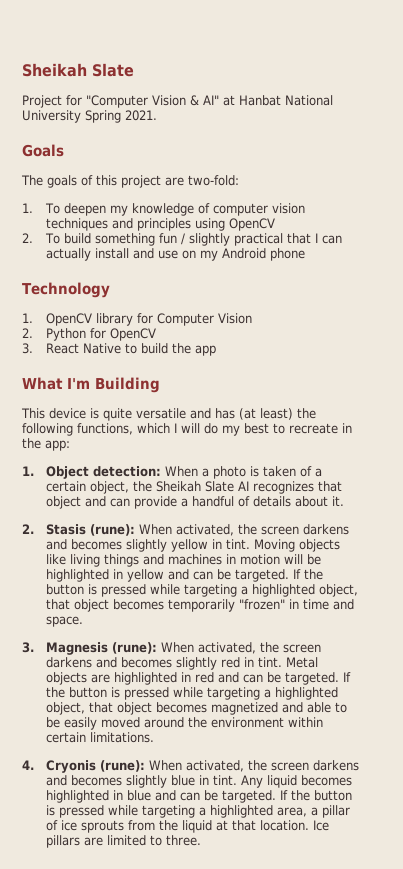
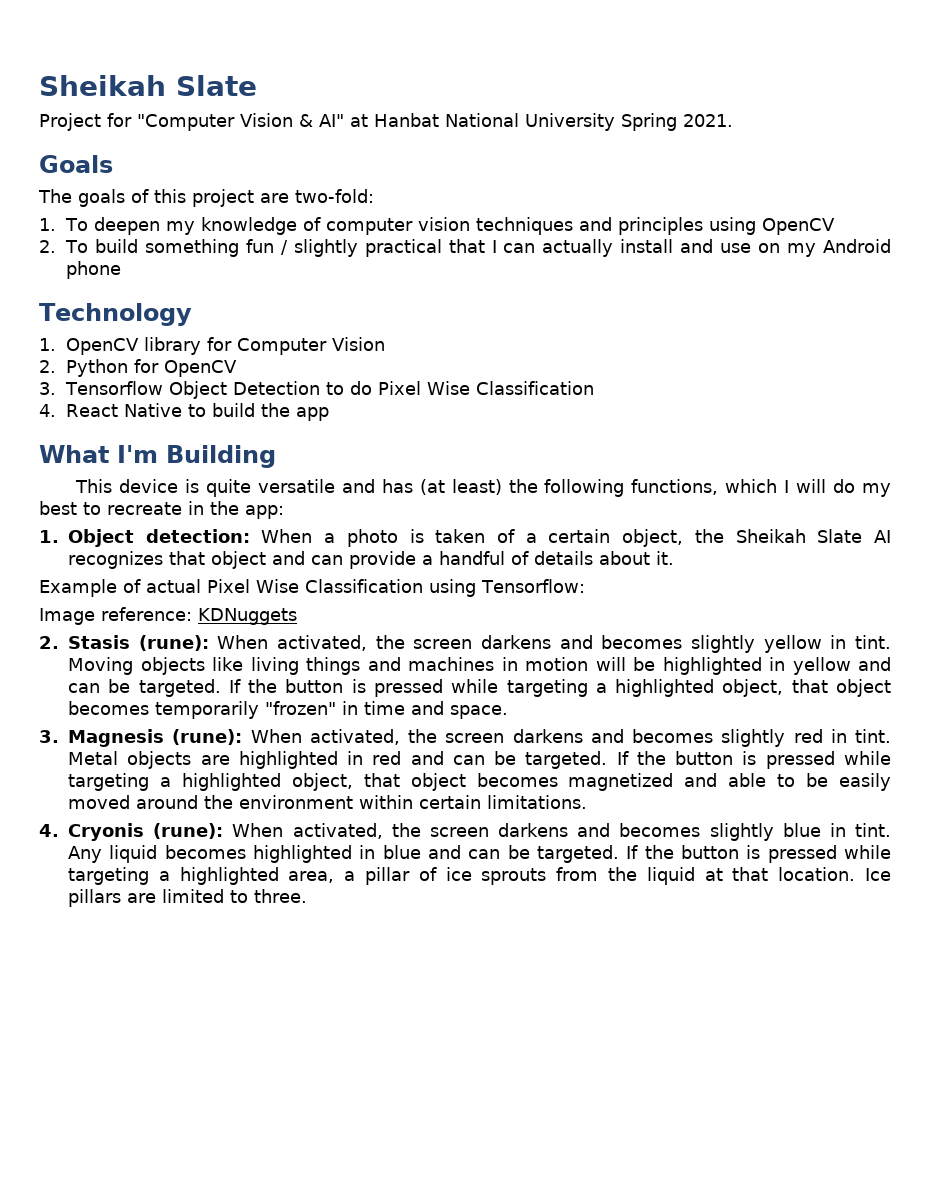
- 3. React Native to build the app
+ 3. Tensorflow Object Detection to do Pixel Wise Classification
+ 4. React Native to build the app
+ Example of actual Pixel Wise Classification using Tensorflow:
+ Image reference: KDNuggets

